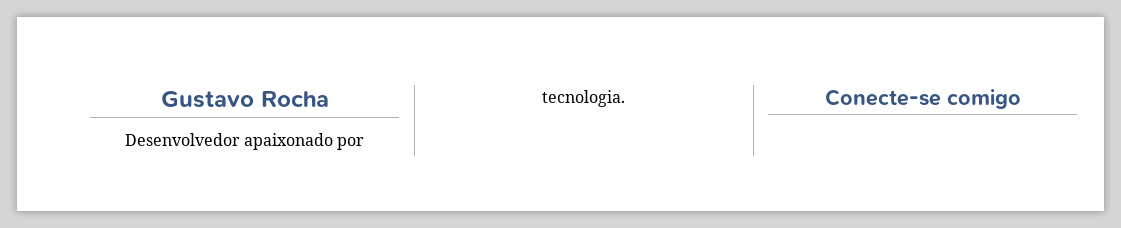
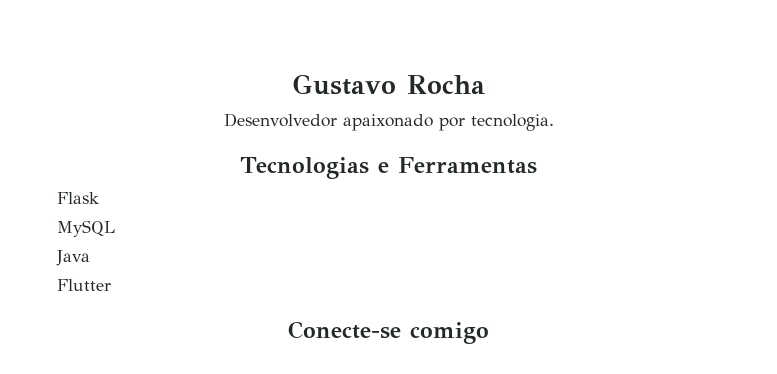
+ Tecnologias e Ferramentas
+ Flask
+ MySQL
+ Java
+ Flutter

